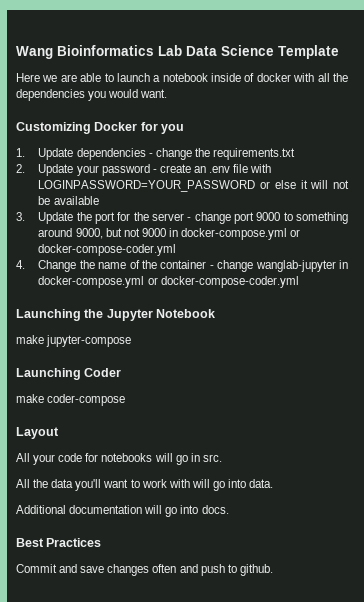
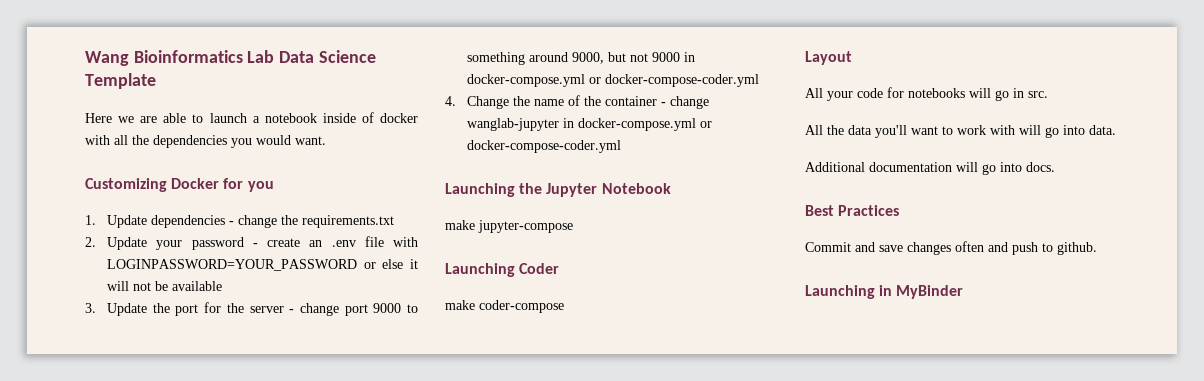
+ Launching in MyBinder

